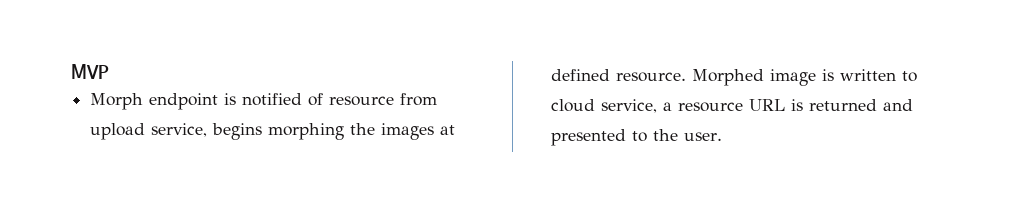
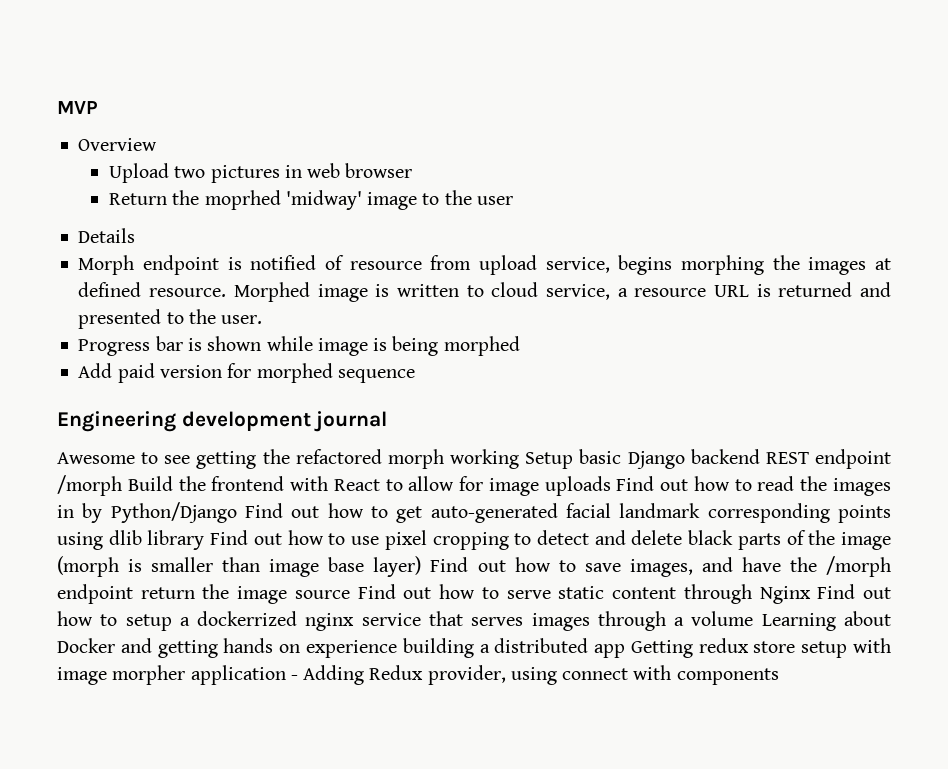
+ Overview
+ Upload two pictures in web browser
+ Return the moprhed 'midway' image to the user
+ Details
+ Progress bar is shown while image is being morphed
+ Add paid version for morphed sequence
+ Engineering development journal
+ Awesome to see getting the refactored morph working Setup basic Django backend REST endpoint /morph Build the frontend with React to allow for image uploads Find out how to read the images in by Python/Django Find out how to get auto-generated facial landmark corresponding points using dlib library Find out how to use pixel cropping to detect and delete black parts of the image (morph is smaller than image base layer) Find out how to save images, and have the /morph endpoint return the image source Find out how to serve static content through Nginx Find out how to setup a dockerrized nginx service that serves images through a volume Learning about Docker and getting hands on experience building a distributed app Getting redux store setup with image morpher application - Adding Redux provider, using connect with components

